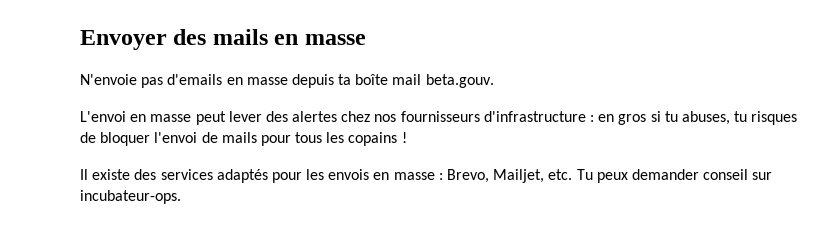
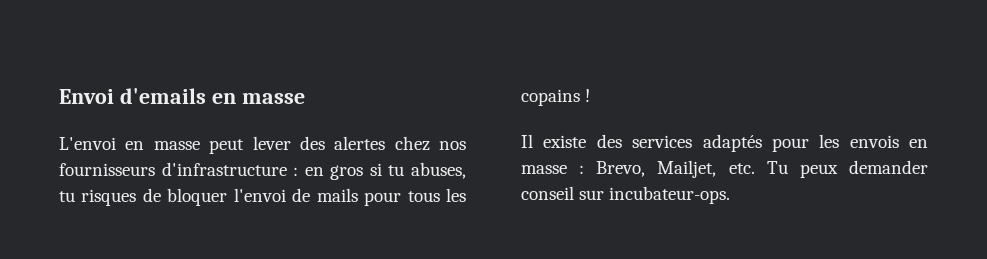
- Envoyer des mails en masse
- N'envoie pas d'emails en masse depuis ta boîte mail beta.gouv.
+ Envoi d'emails en masse

